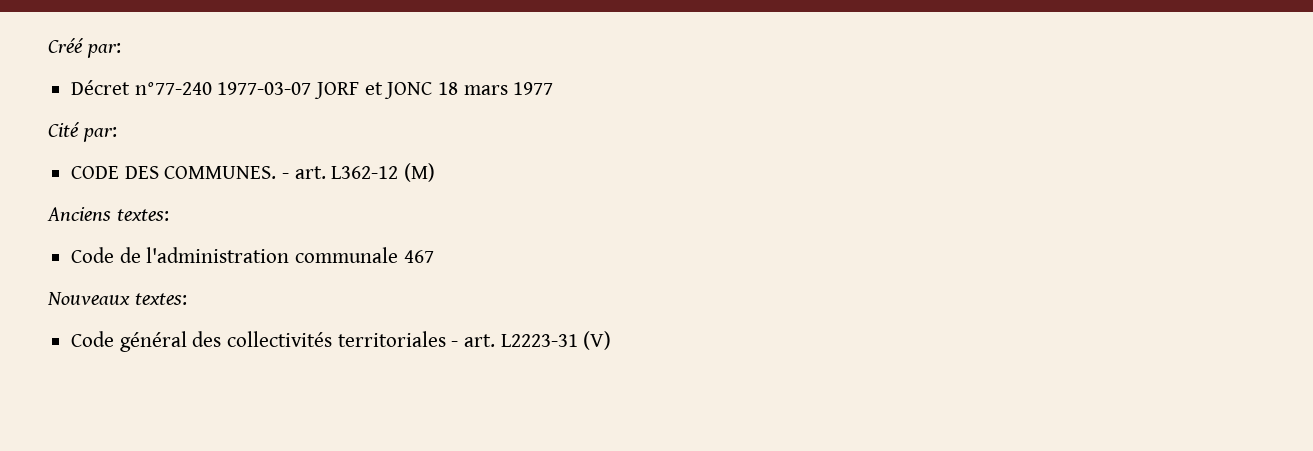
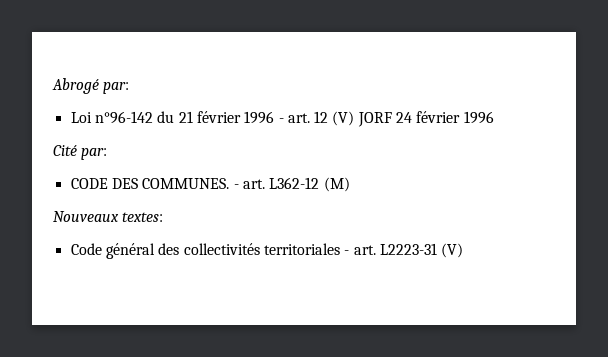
- Créé par:
- Décret n°77-240 1977-03-07 JORF et JONC 18 mars 1977
+ Abrogé par:
+ Loi n°96-142 du 21 février 1996 - art. 12 (V) JORF 24 février 1996
- Anciens textes:
- Code de l'administration communale 467

